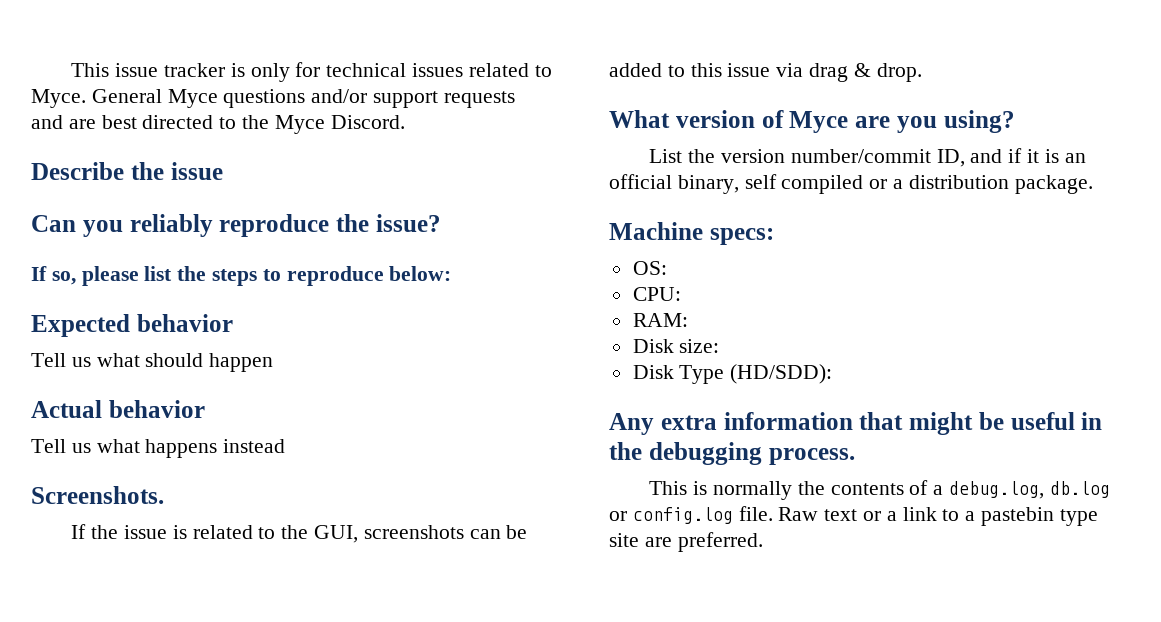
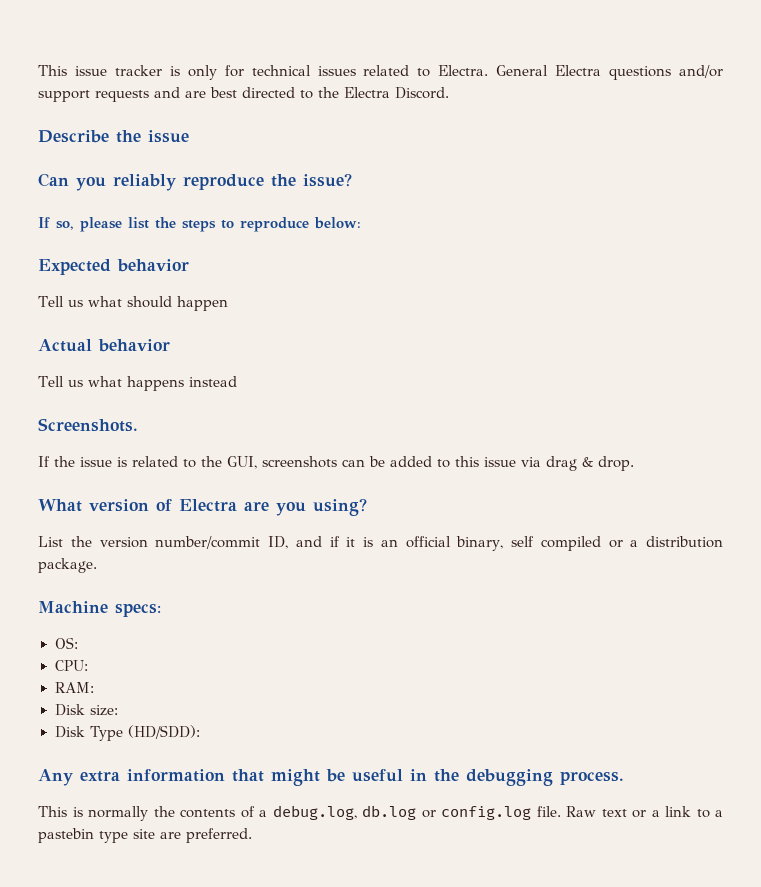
- This issue tracker is only for technical issues related to Myce. General Myce questions and/or support requests and are best directed to the Myce Discord.
+ This issue tracker is only for technical issues related to Electra. General Electra questions and/or support requests and are best directed to the Electra Discord.
- What version of Myce are you using?
+ What version of Electra are you using?

